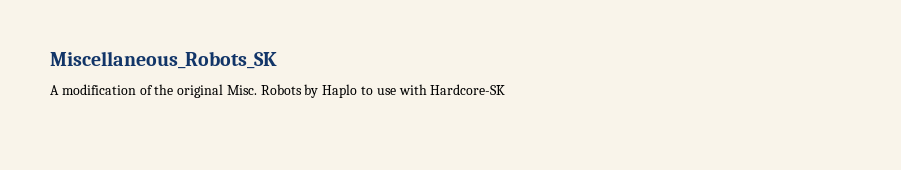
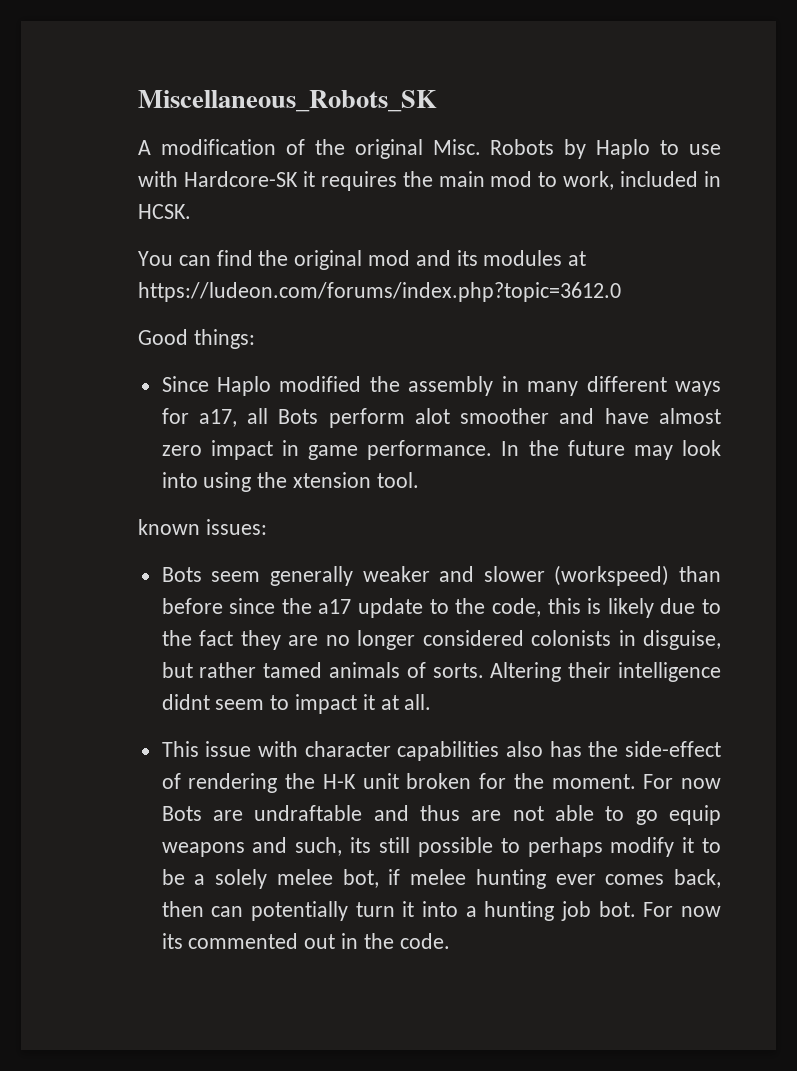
- Robots by Haplo to use with Hardcore-SK
+ Robots by Haplo to use with Hardcore-SK it requires the main mod to work, included in HCSK.
+ You can find the original mod and its modules at https://ludeon.com/forums/index.php?topic=3612.0
+ Good things:
+ Since Haplo modified the assembly in many different ways for a17, all Bots perform alot smoother and have almost zero impact in game performance. In the future may look into using the xtension tool.
+ known issues:
+ Bots seem generally weaker and slower (workspeed) than before since the a17 update to the code, this is likely due to the fact they are no longer considered colonists in disguise, but rather tamed animals of sorts. Altering their intelligence didnt seem to impact it at all.
+ This issue with character capabilities also has the side-effect of rendering the H-K unit broken for the moment. For now Bots are undraftable and thus are not able to go equip weapons and such, its still possible to perhaps modify it to be a solely melee bot, if melee hunting ever comes back, then can potentially turn it into a hunting job bot. For now its commented out in the code.

